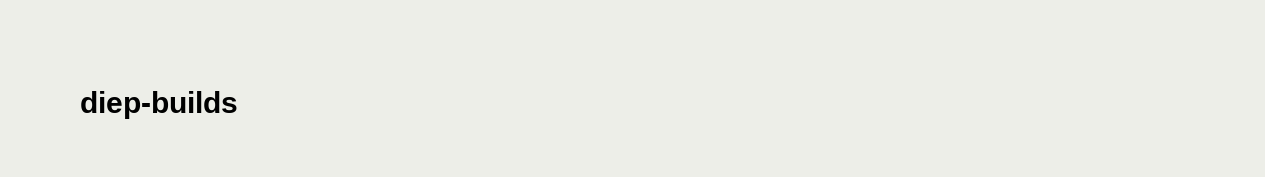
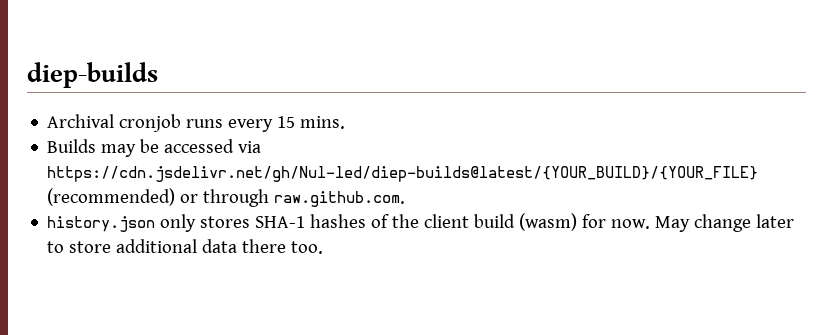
+ Archival cronjob runs every 15 mins.
+ Builds may be accessed via https://cdn.jsdelivr.net/gh/Nul-led/diep-builds@latest/{YOUR_BUILD}/{YOUR_FILE} (recommended) or through raw.github.com.
+ history.json only stores SHA-1 hashes of the client build (wasm) for now. May change later to store additional data there too.

